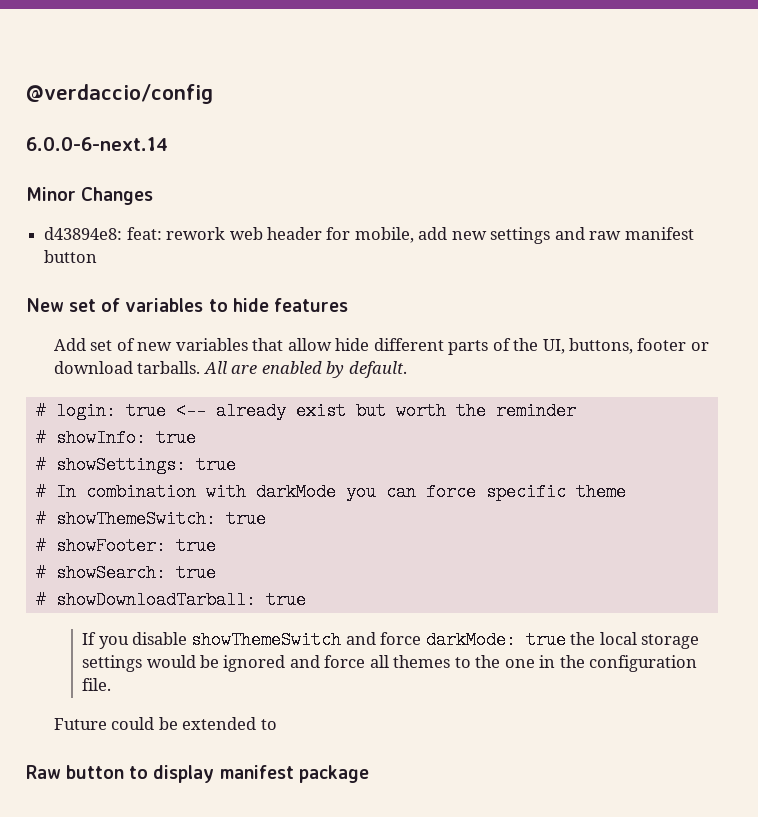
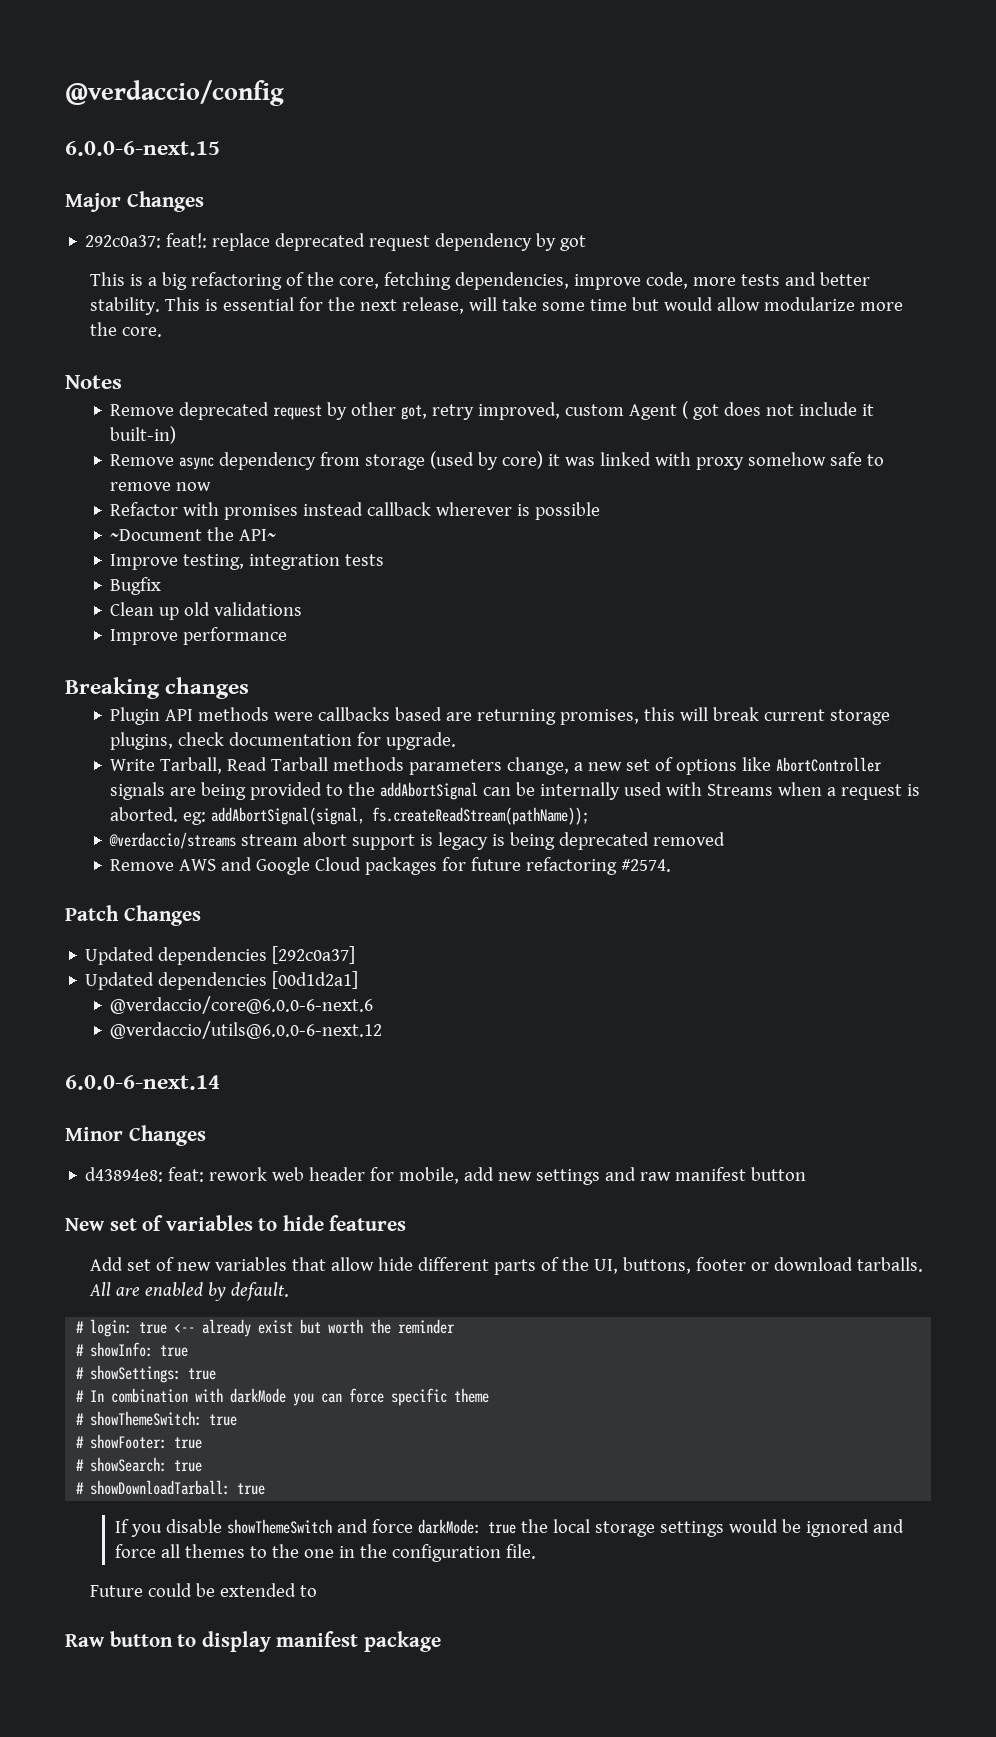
+ 6.0.0-6-next.15
+ Major Changes
+ 292c0a37: feat!: replace deprecated request dependency by got
+ This is a big refactoring of the core, fetching dependencies, improve code, more tests and better stability. This is essential for the next release, will take some time but would allow modularize more the core.
+ Notes
+ Remove deprecated request by other got, retry improved, custom Agent ( got does not include it built-in)
+ Remove async dependency from storage (used by core) it was linked with proxy somehow safe to remove now
+ Refactor with promises instead callback wherever is possible
+ ~Document the API~
+ Improve testing, integration tests
+ Bugfix
+ Clean up old validations
+ Improve performance
+ Breaking changes
+ Plugin API methods were callbacks based are returning promises, this will break current storage plugins, check documentation for upgrade.
+ Write Tarball, Read Tarball methods parameters change, a new set of options like AbortController signals are being provided to the addAbortSignal can be internally used with Streams when a request is aborted. eg: addAbortSignal(signal, fs.createReadStream(pathName));
+ @verdaccio/streams stream abort support is legacy is being deprecated removed
+ Remove AWS and Google Cloud packages for future refactoring #2574.
+ Patch Changes
+ Updated dependencies [292c0a37]
+ Updated dependencies [00d1d2a1]
+ @verdaccio/core@6.0.0-6-next.6
+ @verdaccio/utils@6.0.0-6-next.12

